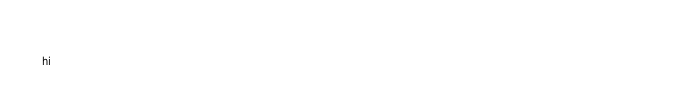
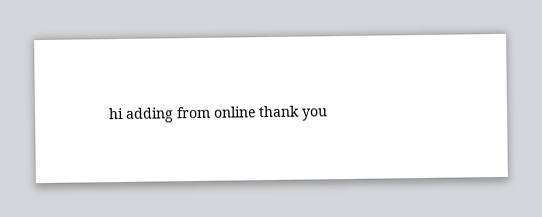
- hi
+ hi adding from online thank you

